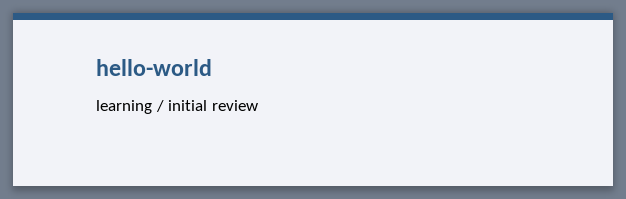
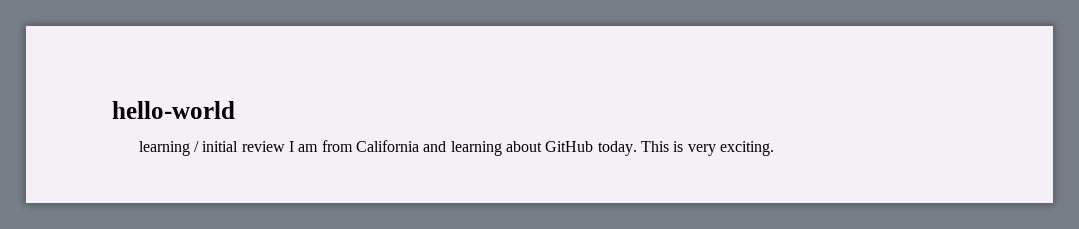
- learning / initial review
+ learning / initial review I am from California and learning about GitHub today. This is very exciting.

